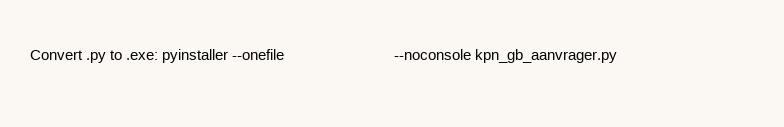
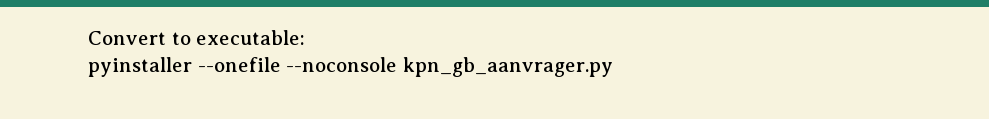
- Convert .py to .exe: pyinstaller --onefile --noconsole kpn_gb_aanvrager.py
+ Convert to executable:
+ pyinstaller --onefile --noconsole kpn_gb_aanvrager.py

